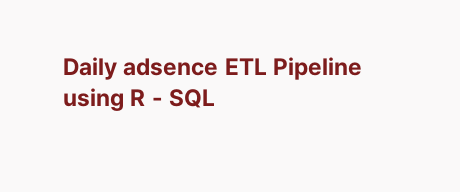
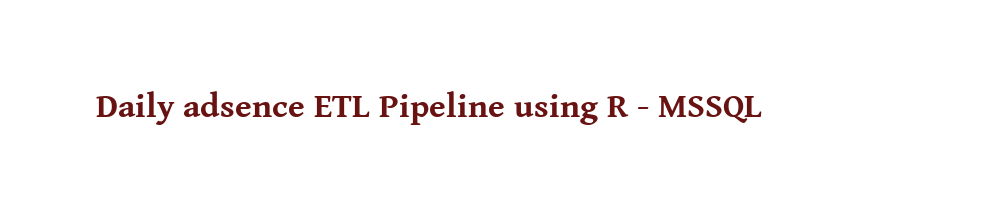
- Daily adsence ETL Pipeline using R - SQL
+ Daily adsence ETL Pipeline using R - MSSQL

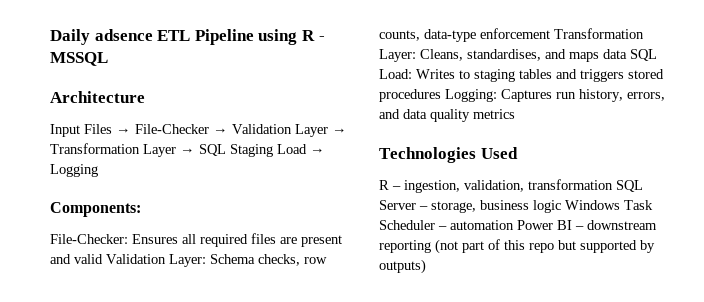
+ Architecture
+ Input Files → File‑Checker → Validation Layer → Transformation Layer → SQL Staging Load → Logging
+ Components:
+ File‑Checker: Ensures all required files are present and valid Validation Layer: Schema checks, row counts, data‑type enforcement Transformation Layer: Cleans, standardises, and maps data SQL Load: Writes to staging tables and triggers stored procedures Logging: Captures run history, errors, and data quality metrics
+ Technologies Used
+ R – ingestion, validation, transformation SQL Server – storage, business logic Windows Task Scheduler – automation Power BI – downstream reporting (not part of this repo but supported by outputs)

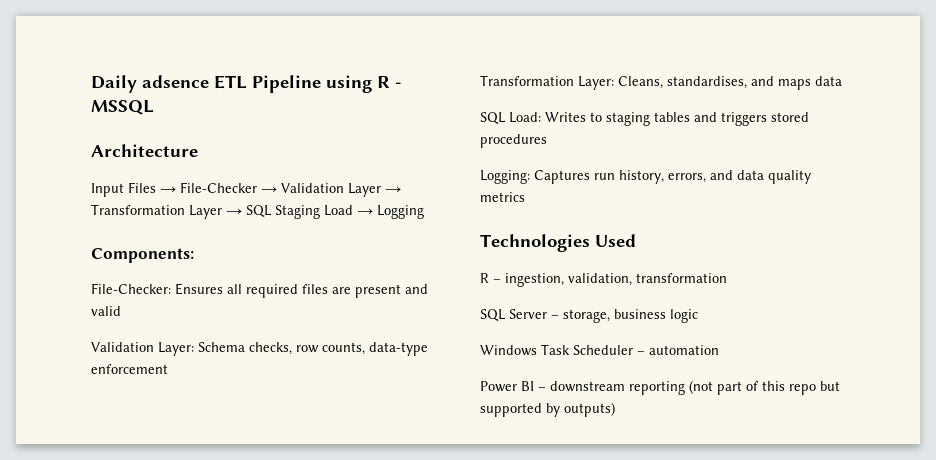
- File‑Checker: Ensures all required files are present and valid Validation Layer: Schema checks, row counts, data‑type enforcement Transformation Layer: Cleans, standardises, and maps data SQL Load: Writes to staging tables and triggers stored procedures Logging: Captures run history, errors, and data quality metrics
+ File‑Checker: Ensures all required files are present and valid
+ Validation Layer: Schema checks, row counts, data‑type enforcement
+ Transformation Layer: Cleans, standardises, and maps data
+ SQL Load: Writes to staging tables and triggers stored procedures
+ Logging: Captures run history, errors, and data quality metrics
- R – ingestion, validation, transformation SQL Server – storage, business logic Windows Task Scheduler – automation Power BI – downstream reporting (not part of this repo but supported by outputs)
+ R – ingestion, validation, transformation
+ SQL Server – storage, business logic
+ Windows Task Scheduler – automation
+ Power BI – downstream reporting (not part of this repo but supported by outputs)

